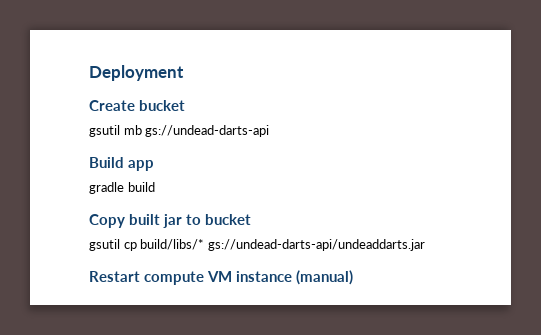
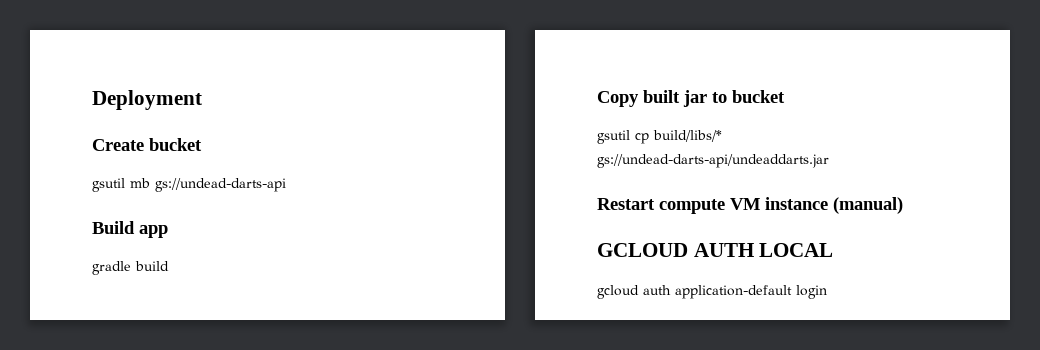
+ GCLOUD AUTH LOCAL
+ gcloud auth application-default login

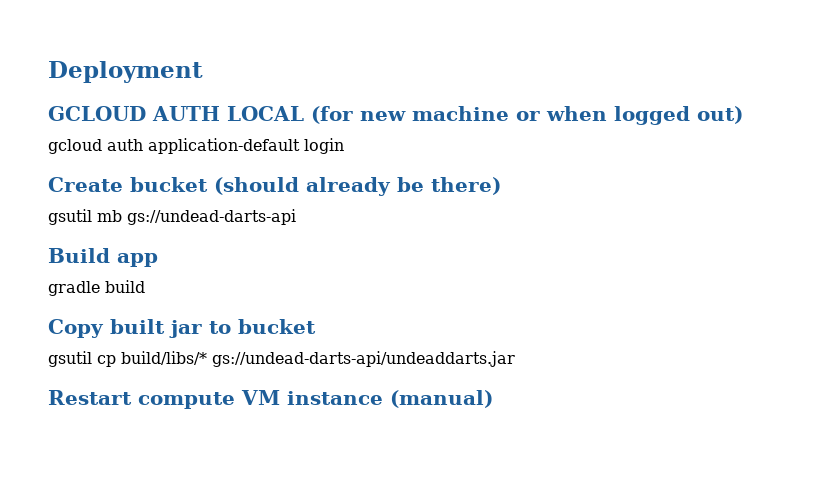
- Create bucket
+ GCLOUD AUTH LOCAL (for new machine or when logged out)
+ gcloud auth application-default login
+ Create bucket (should already be there)
- GCLOUD AUTH LOCAL
- gcloud auth application-default login

